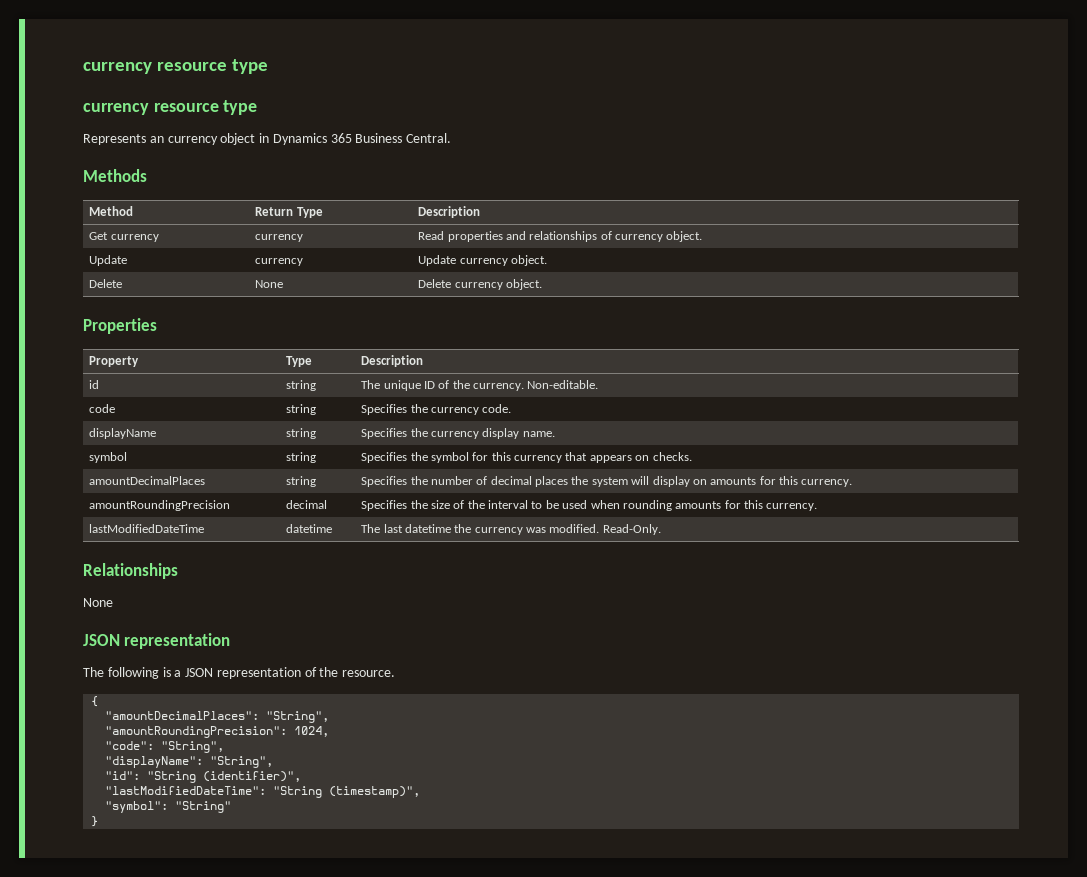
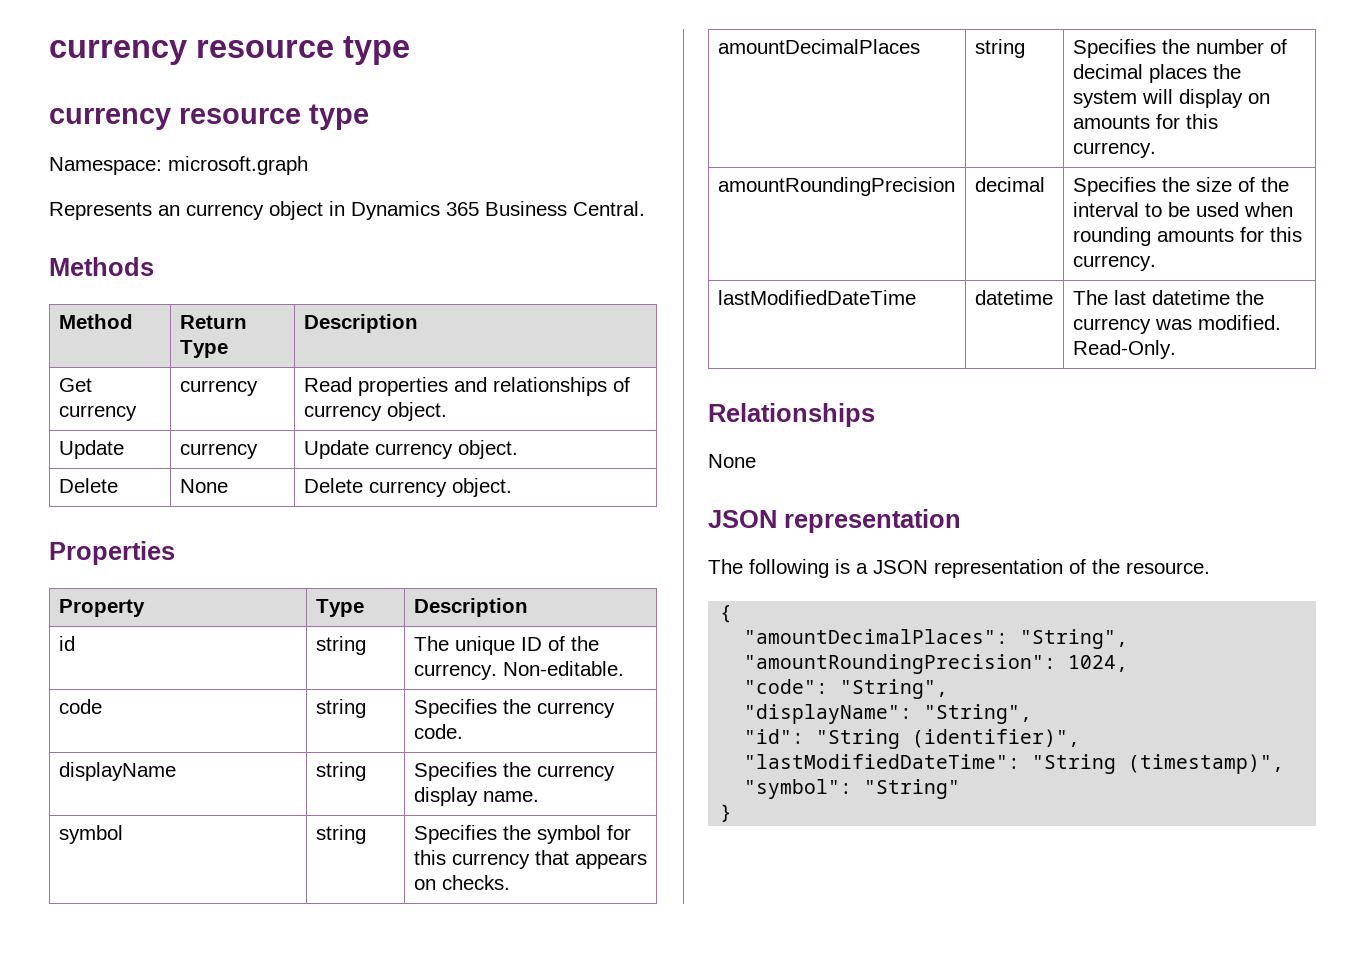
+ Namespace: microsoft.graph

